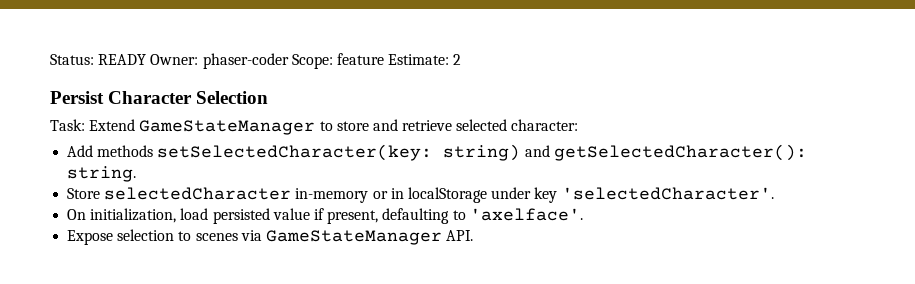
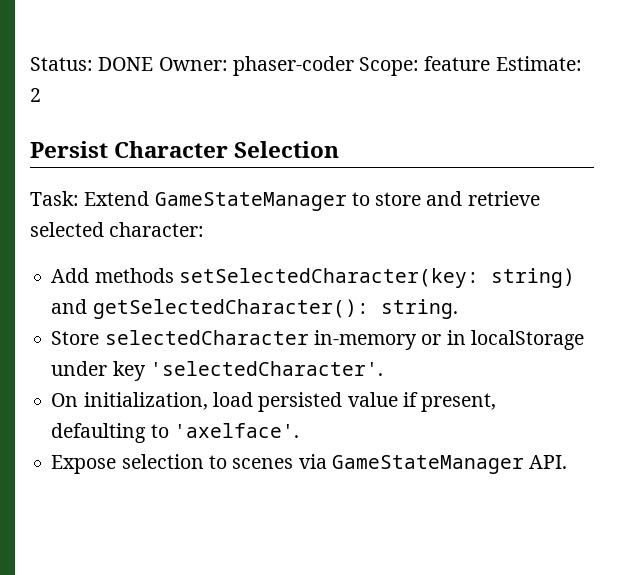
- Status: READY Owner: phaser-coder Scope: feature Estimate: 2
+ Status: DONE Owner: phaser-coder Scope: feature Estimate: 2

